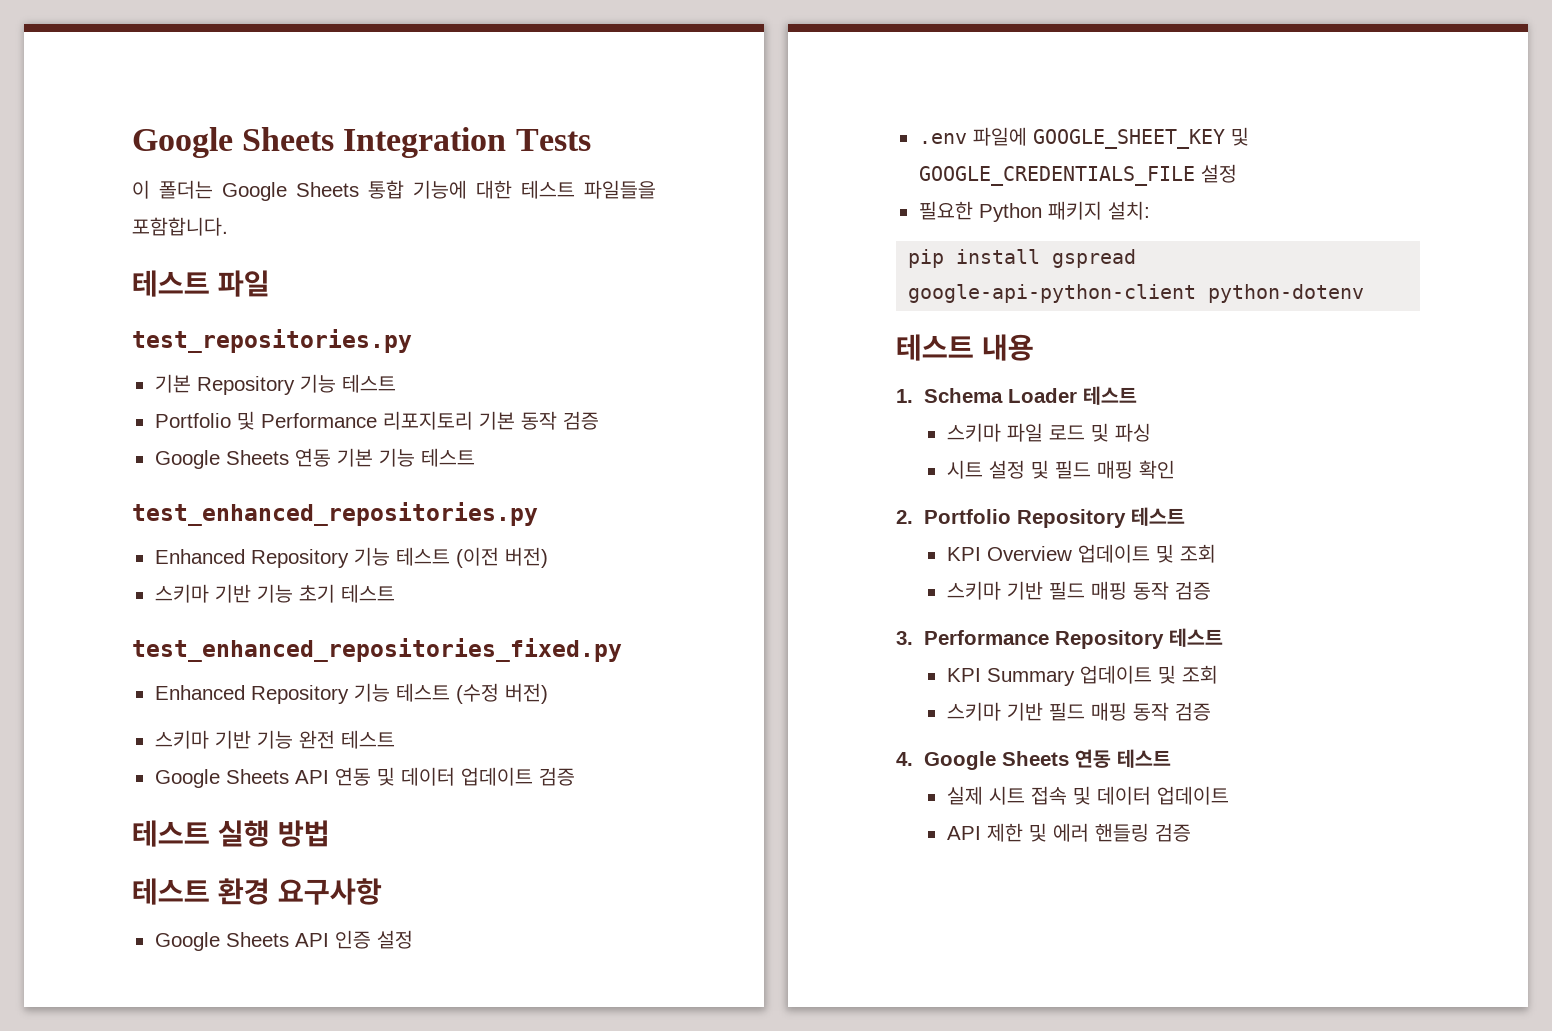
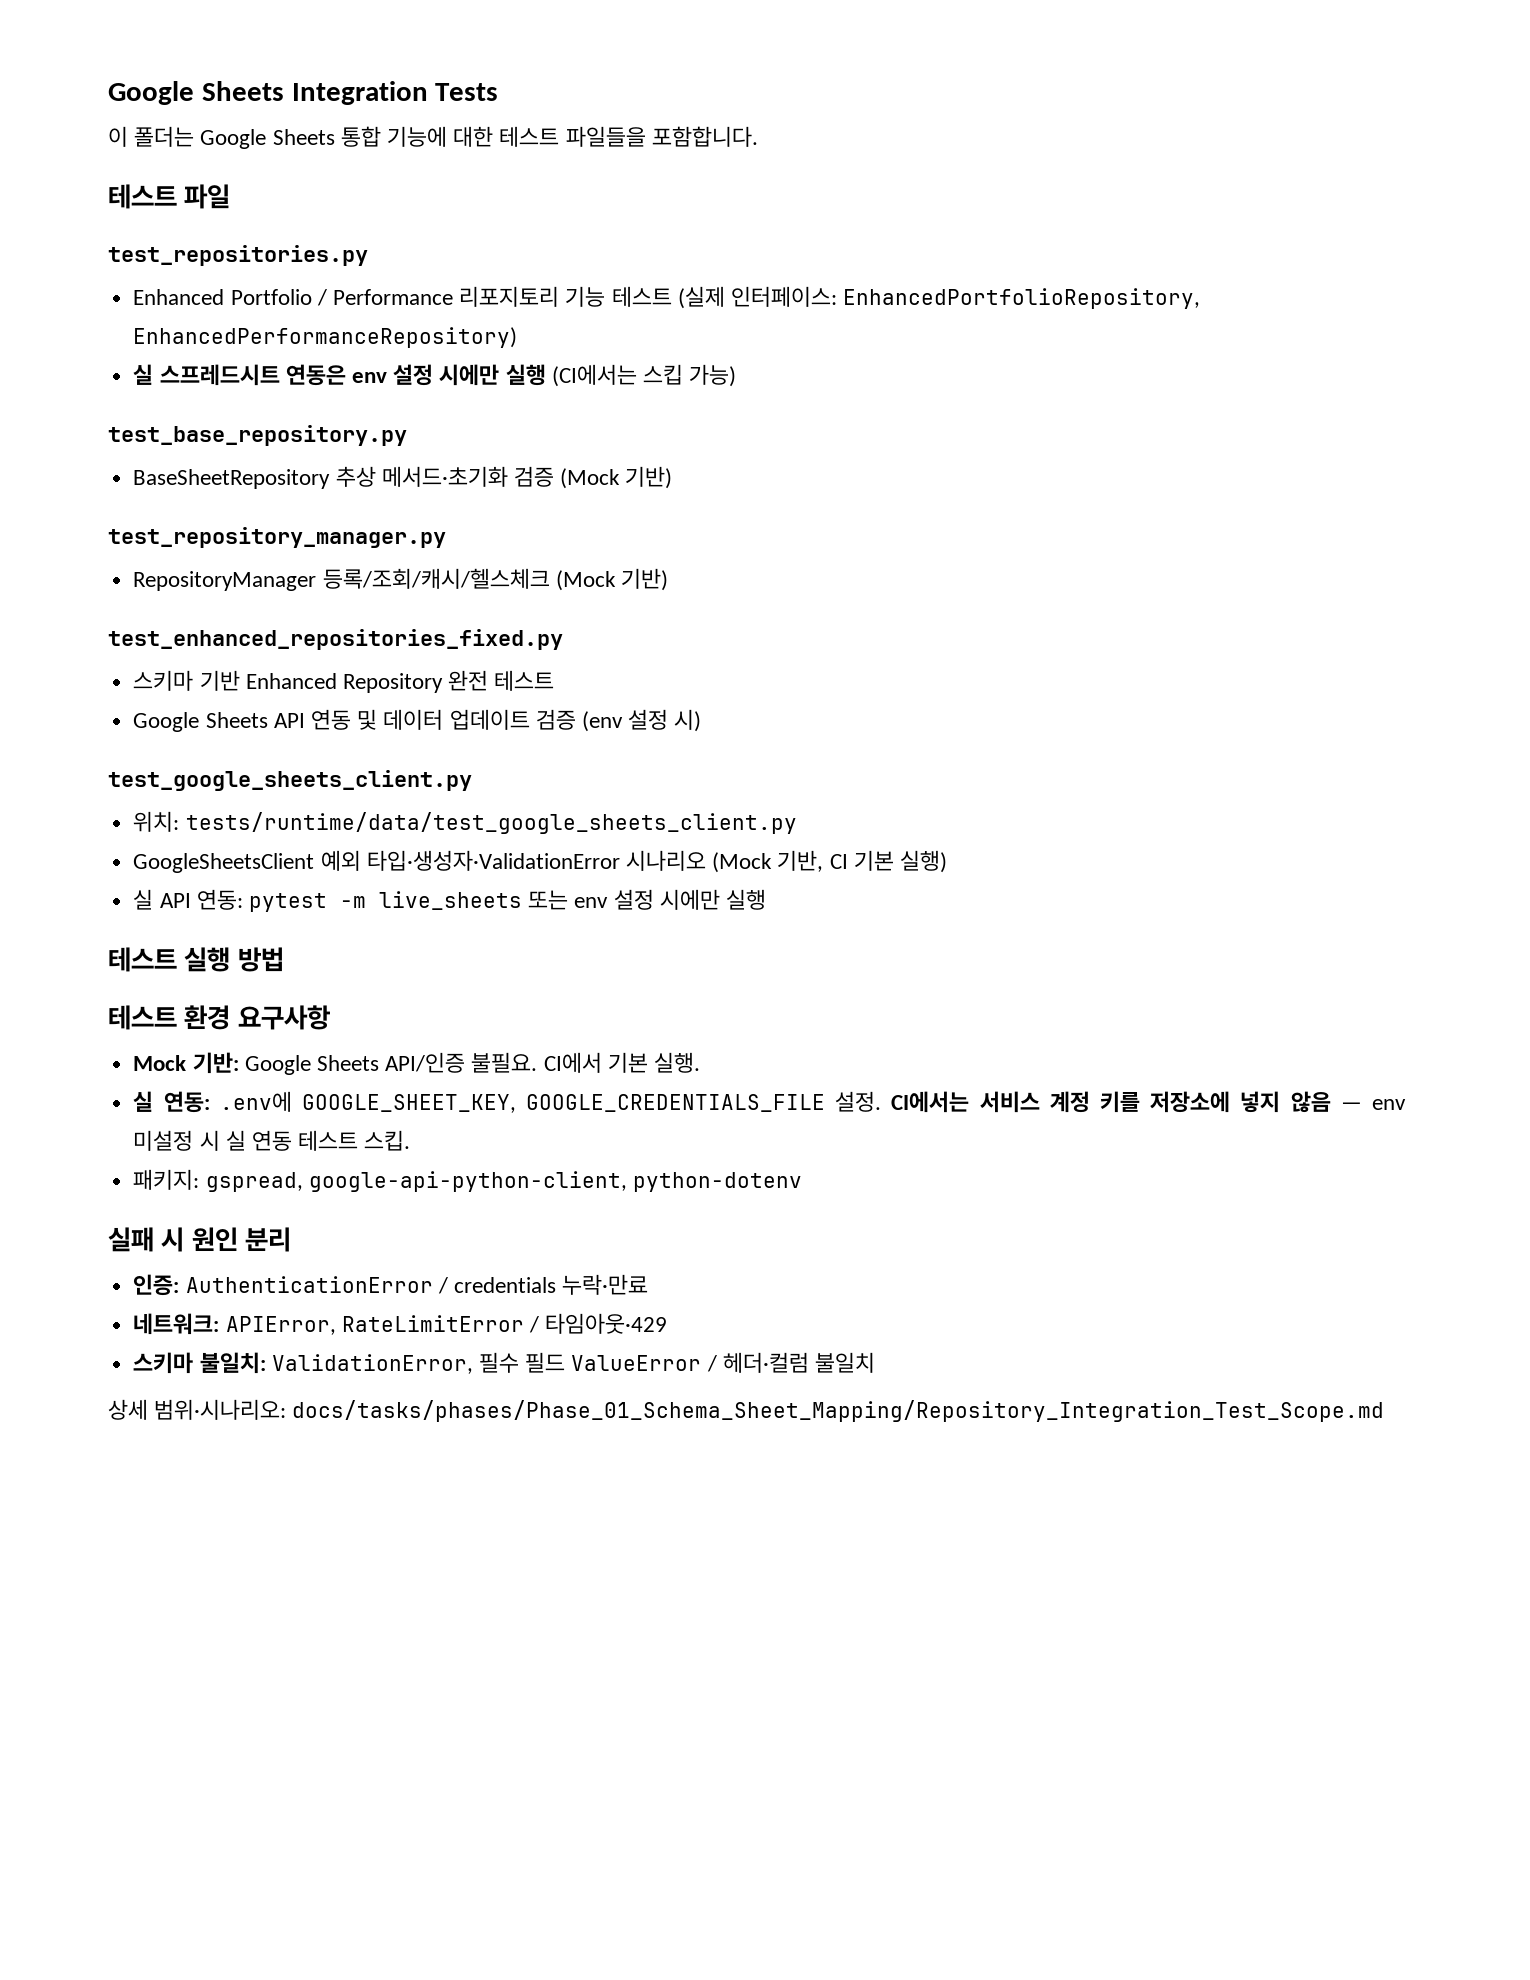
- 기본 Repository 기능 테스트
- Portfolio 및 Performance 리포지토리 기본 동작 검증
- Google Sheets 연동 기본 기능 테스트
- test_enhanced_repositories.py
- Enhanced Repository 기능 테스트 (이전 버전)
- 스키마 기반 기능 초기 테스트
+ Enhanced Portfolio / Performance 리포지토리 기능 테스트 (실제 인터페이스: EnhancedPortfolioRepository, EnhancedPerformanceRepository)
+ 실 스프레드시트 연동은 env 설정 시에만 실행 (CI에서는 스킵 가능)
+ test_base_repository.py
+ BaseSheetRepository 추상 메서드·초기화 검증 (Mock 기반)
+ test_repository_manager.py
+ RepositoryManager 등록/조회/캐시/헬스체크 (Mock 기반)
  test_enhanced_repositories_fixed.py
- Enhanced Repository 기능 테스트 (수정 버전)
- 스키마 기반 기능 완전 테스트
+ 스키마 기반 Enhanced Repository 완전 테스트
- Google Sheets API 연동 및 데이터 업데이트 검증
+ Google Sheets API 연동 및 데이터 업데이트 검증 (env 설정 시)
+ test_google_sheets_client.py
+ 위치: tests/runtime/data/test_google_sheets_client.py
+ GoogleSheetsClient 예외 타입·생성자·ValidationError 시나리오 (Mock 기반, CI 기본 실행)
+ 실 API 연동: pytest -m live_sheets 또는 env 설정 시에만 실행
- Google Sheets API 인증 설정
- .env 파일에 GOOGLE_SHEET_KEY 및 GOOGLE_CREDENTIALS_FILE 설정
- 필요한 Python 패키지 설치:
- pip install gspread google-api-python-client python-dotenv
- 테스트 내용
- 1. Schema Loader 테스트
- 스키마 파일 로드 및 파싱
- 시트 설정 및 필드 매핑 확인
- 2. Portfolio Repository 테스트
- KPI Overview 업데이트 및 조회
- 스키마 기반 필드 매핑 동작 검증
- 3. Performance Repository 테스트
- KPI Summary 업데이트 및 조회
- 스키마 기반 필드 매핑 동작 검증
- 4. Google Sheets 연동 테스트
- 실제 시트 접속 및 데이터 업데이트
- API 제한 및 에러 핸들링 검증
+ Mock 기반: Google Sheets API/인증 불필요. CI에서 기본 실행.
+ 실 연동: .env에 GOOGLE_SHEET_KEY, GOOGLE_CREDENTIALS_FILE 설정. CI에서는 서비스 계정 키를 저장소에 넣지 않음 — env 미설정 시 실 연동 테스트 스킵.
+ 패키지: gspread, google-api-python-client, python-dotenv
+ 실패 시 원인 분리
+ 인증: AuthenticationError / credentials 누락·만료
+ 네트워크: APIError, RateLimitError / 타임아웃·429
+ 스키마 불일치: ValidationError, 필수 필드 ValueError / 헤더·컬럼 불일치
+ 상세 범위·시나리오: docs/tasks/phases/Phase_01_Schema_Sheet_Mapping/Repository_Integration_Test_Scope.md

